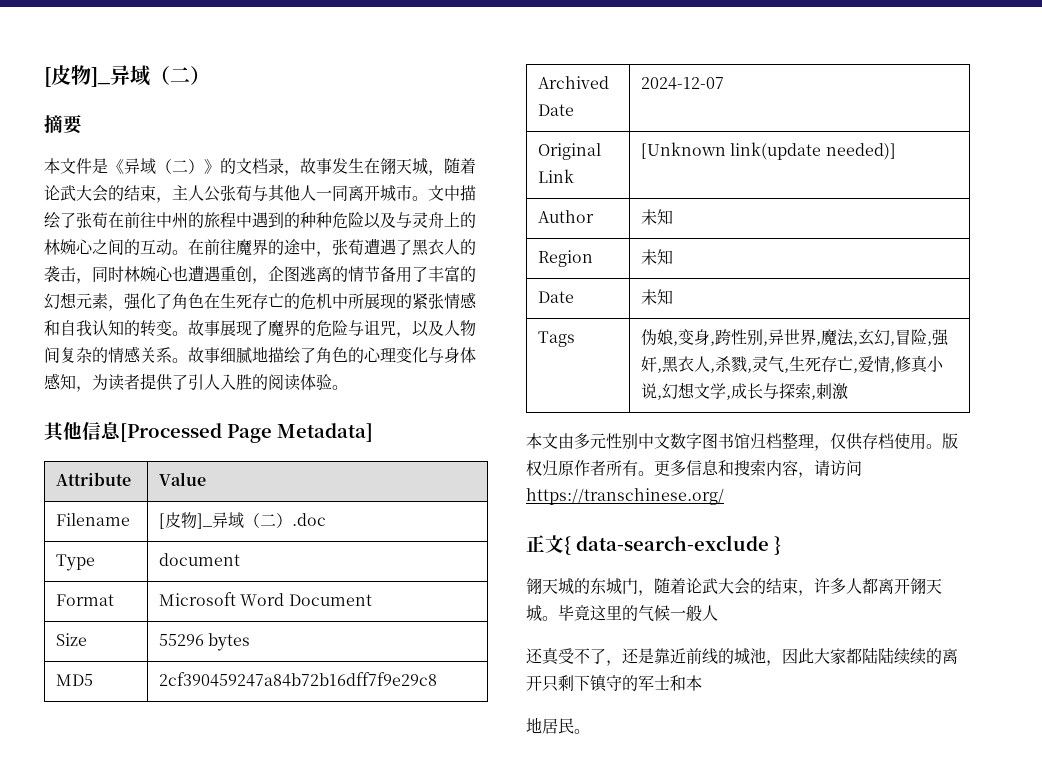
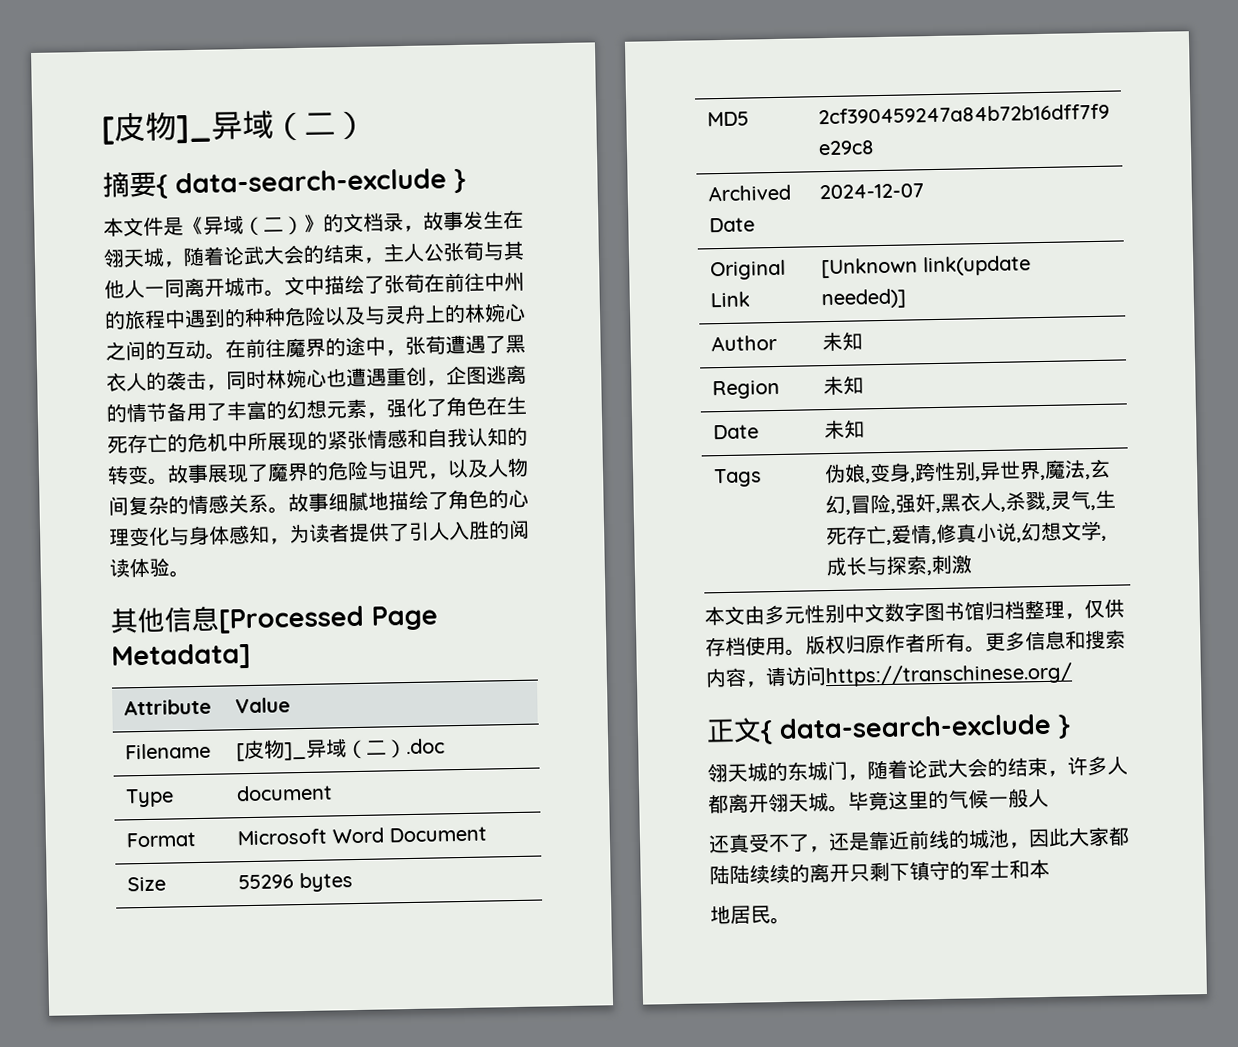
- 摘要
+ 摘要{ data-search-exclude }

